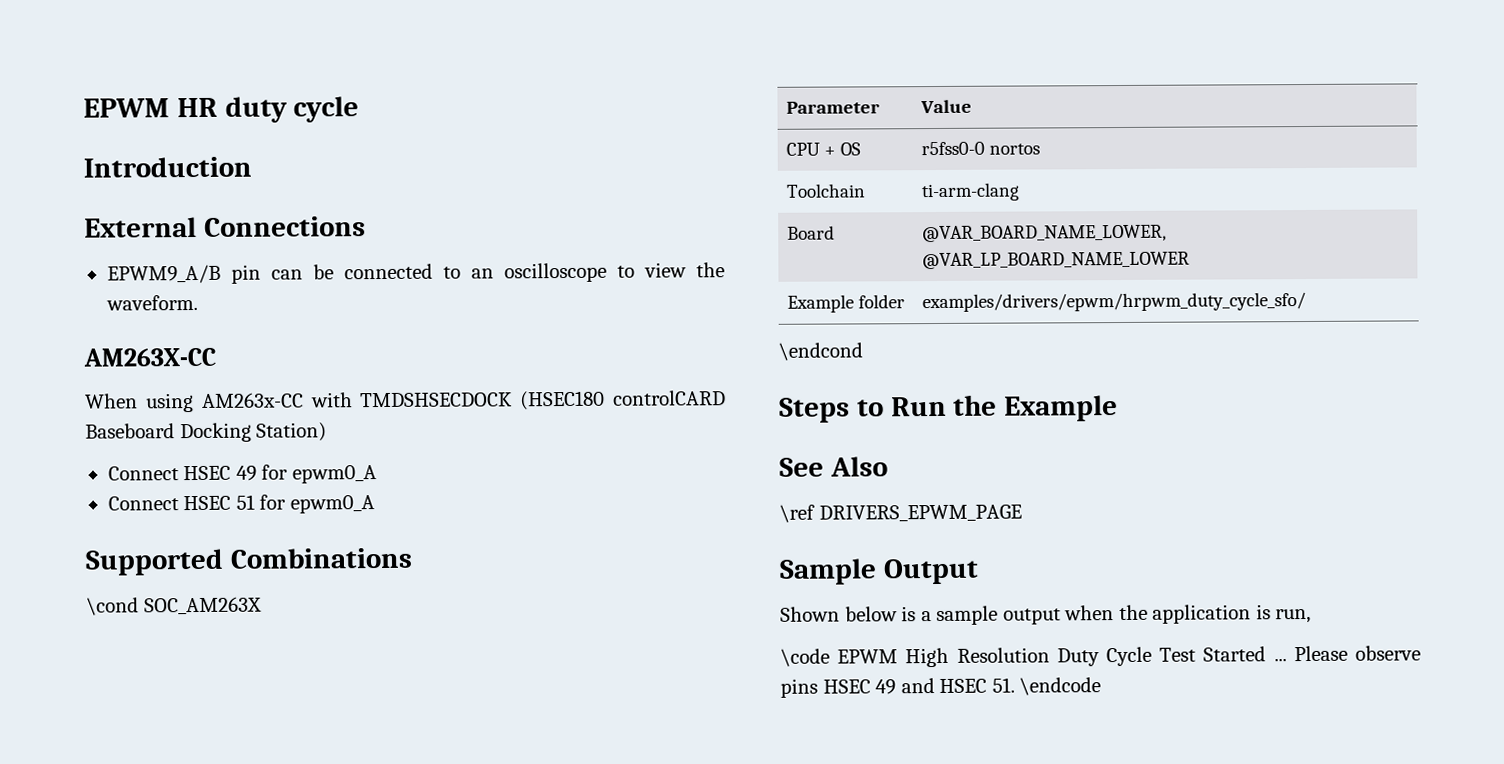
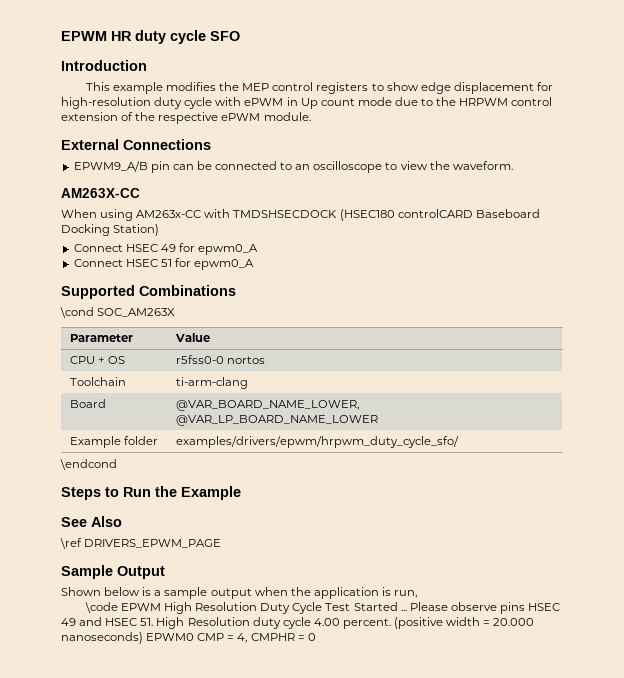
- EPWM HR duty cycle
+ EPWM HR duty cycle SFO
+ This example modifies the MEP control registers to show edge displacement for high-resolution duty cycle with ePWM in Up count mode due to the HRPWM control extension of the respective ePWM module.
- Please observe pins HSEC 49 and HSEC 51. \endcode
+ Please observe pins HSEC 49 and HSEC 51. High Resolution duty cycle 4.00 percent. (positive width = 20.000 nanoseconds) EPWM0 CMP = 4, CMPHR = 0

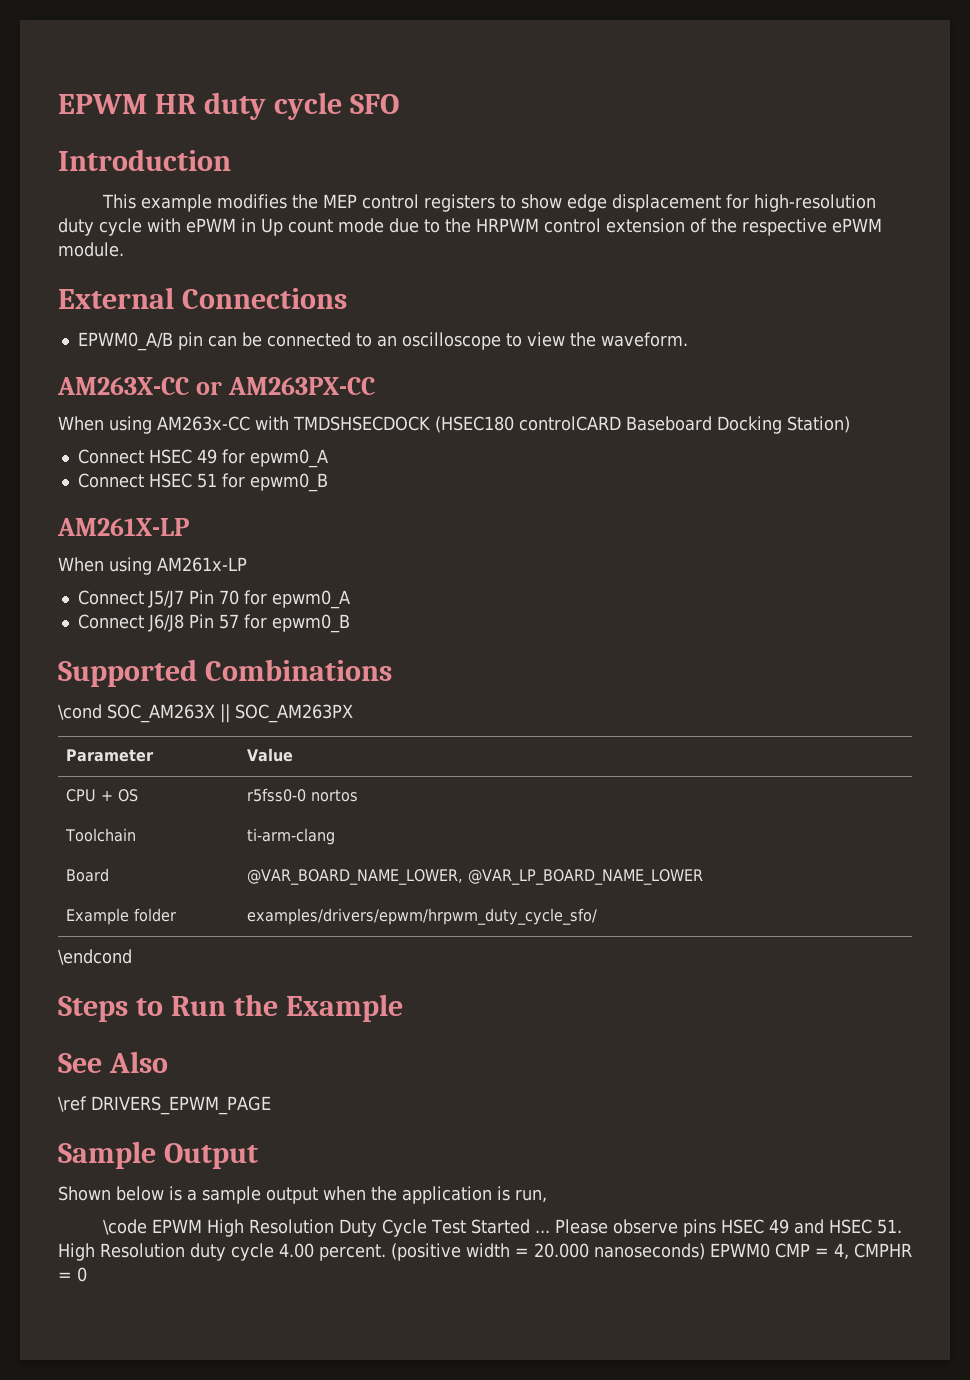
- EPWM9_A/B pin can be connected to an oscilloscope to view the waveform.
+ EPWM0_A/B pin can be connected to an oscilloscope to view the waveform.
- AM263X-CC
+ AM263X-CC or AM263PX-CC
- Connect HSEC 51 for epwm0_A
+ Connect HSEC 51 for epwm0_B
+ AM261X-LP
+ When using AM261x-LP
+ Connect J5/J7 Pin 70 for epwm0_A
+ Connect J6/J8 Pin 57 for epwm0_B
- \cond SOC_AM263X
+ \cond SOC_AM263X || SOC_AM263PX

